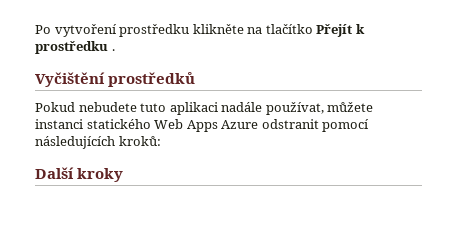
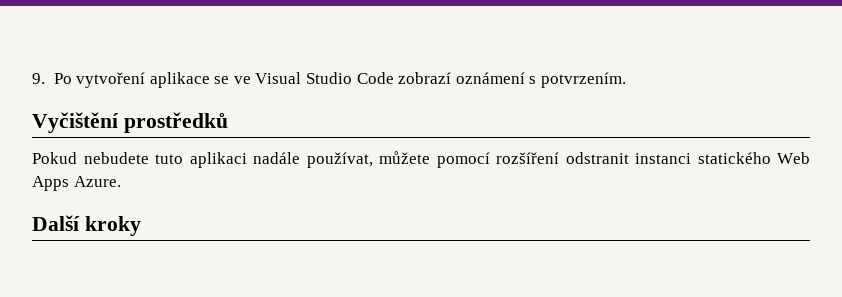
- Po vytvoření prostředku klikněte na tlačítko Přejít k prostředku .
+ 9. Po vytvoření aplikace se ve Visual Studio Code zobrazí oznámení s potvrzením.
- Pokud nebudete tuto aplikaci nadále používat, můžete instanci statického Web Apps Azure odstranit pomocí následujících kroků:
+ Pokud nebudete tuto aplikaci nadále používat, můžete pomocí rozšíření odstranit instanci statického Web Apps Azure.

